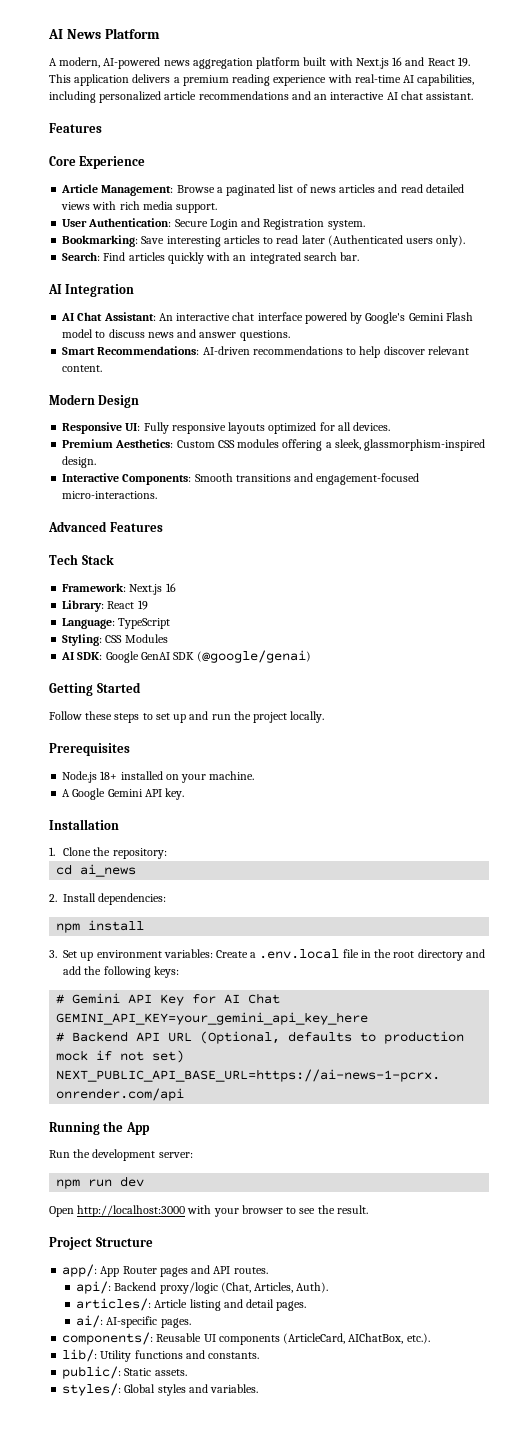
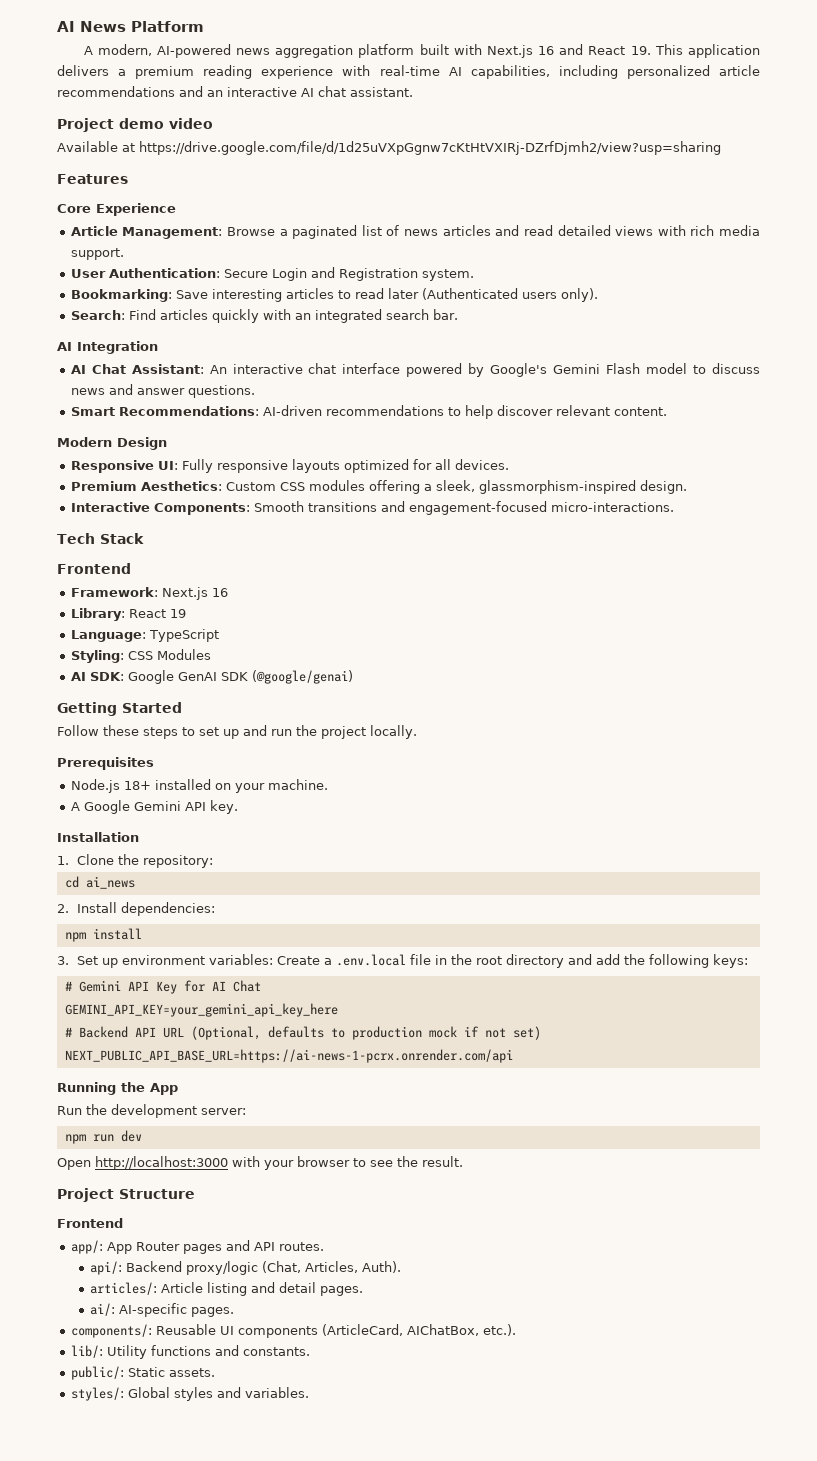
+ Project demo video
+ Available at https://drive.google.com/file/d/1d25uVXpGgnw7cKtHtVXIRj-DZrfDjmh2/view?usp=sharing
- Advanced Features
  Tech Stack
+ Frontend
  Project Structure
+ Frontend

